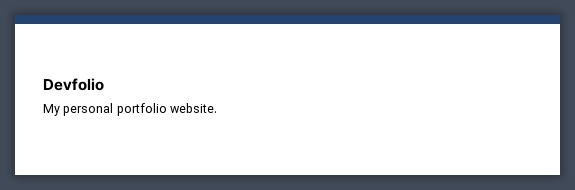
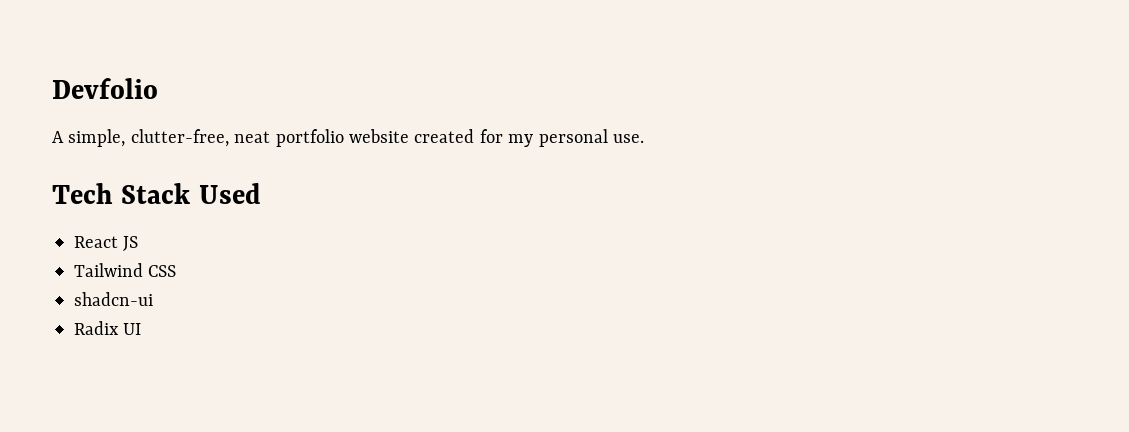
- My personal portfolio website.
+ A simple, clutter-free, neat portfolio website created for my personal use.
+ Tech Stack Used
+ React JS
+ Tailwind CSS
+ shadcn-ui
+ Radix UI

